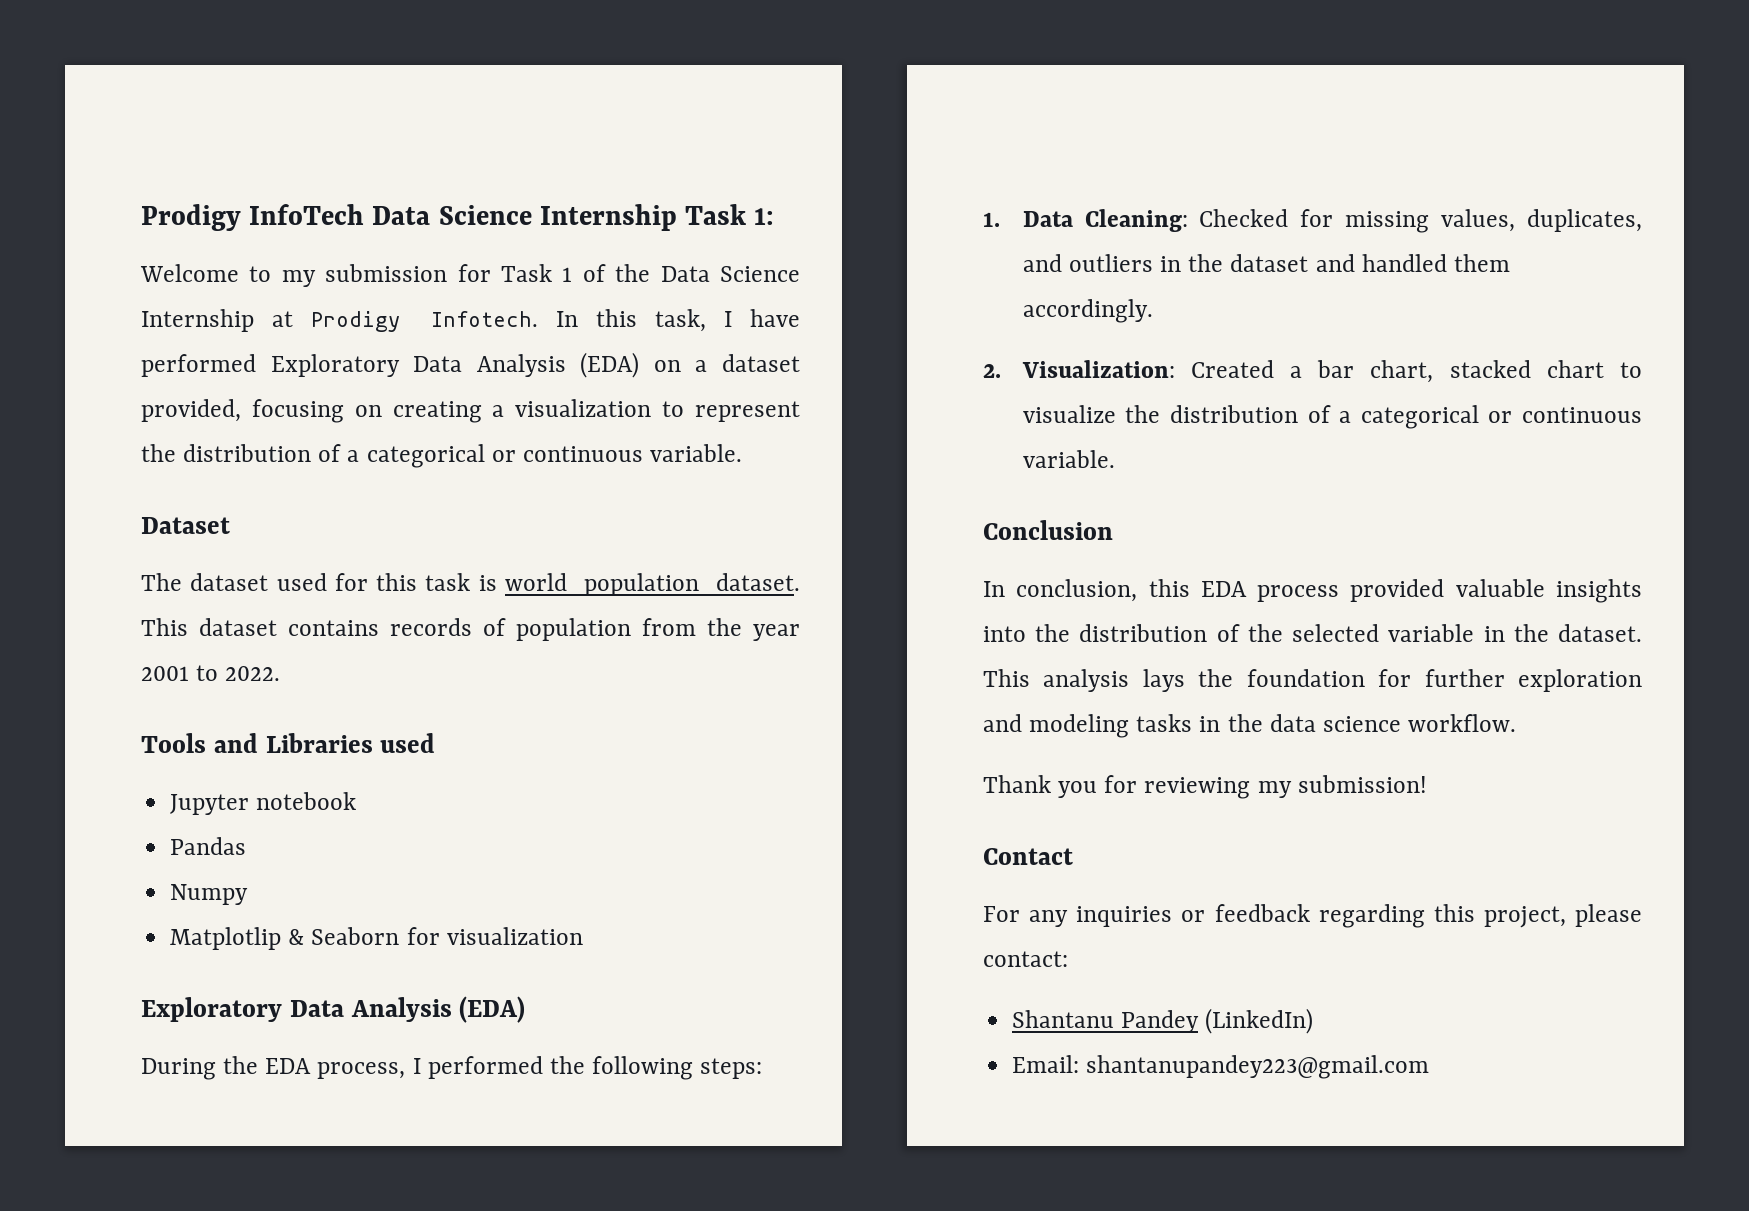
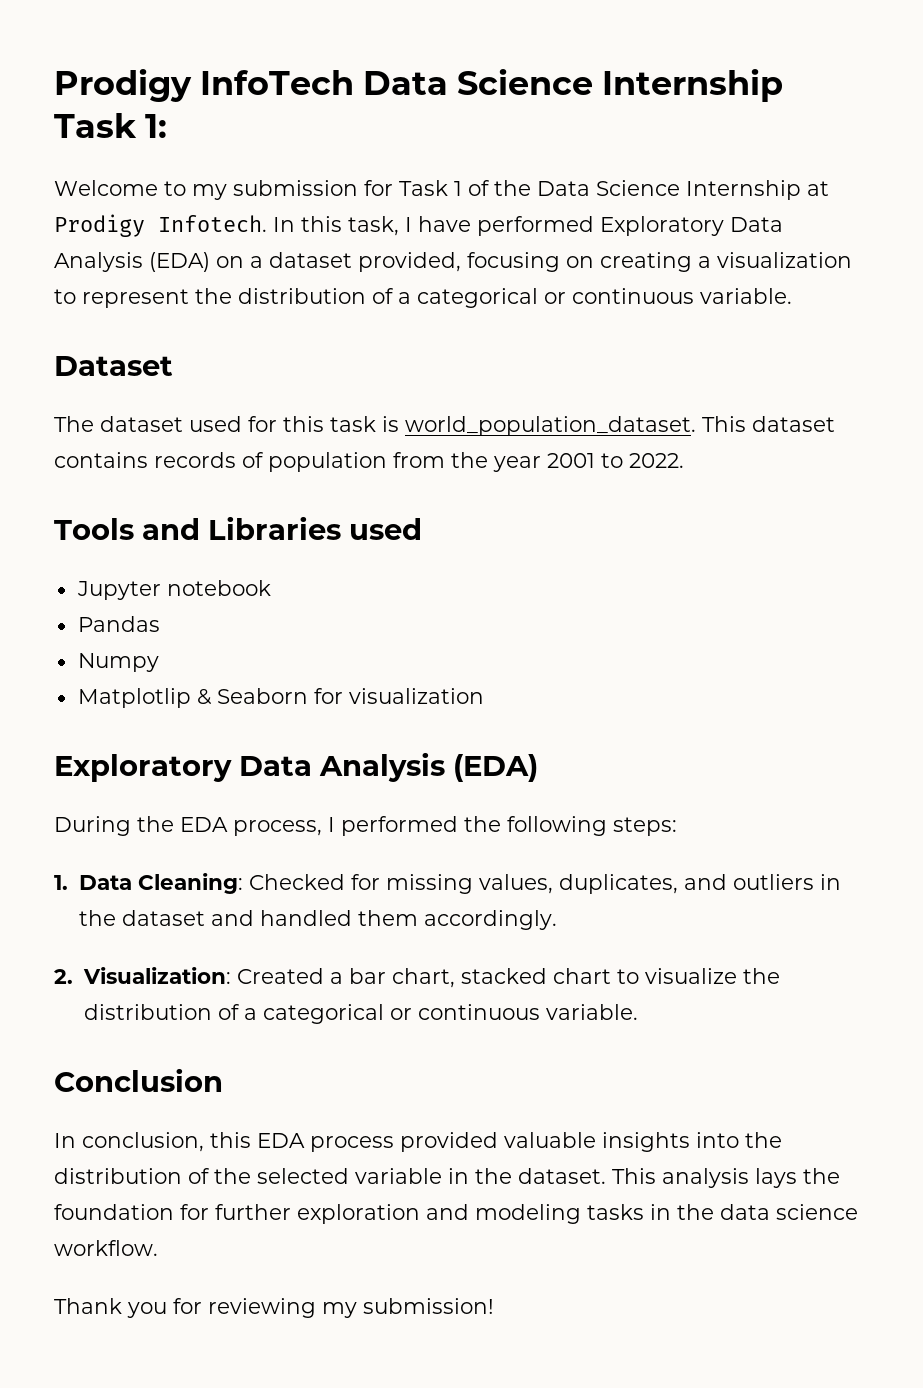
- Contact
- For any inquiries or feedback regarding this project, please contact:
- Shantanu Pandey (LinkedIn)
- Email: shantanupandey223@gmail.com

